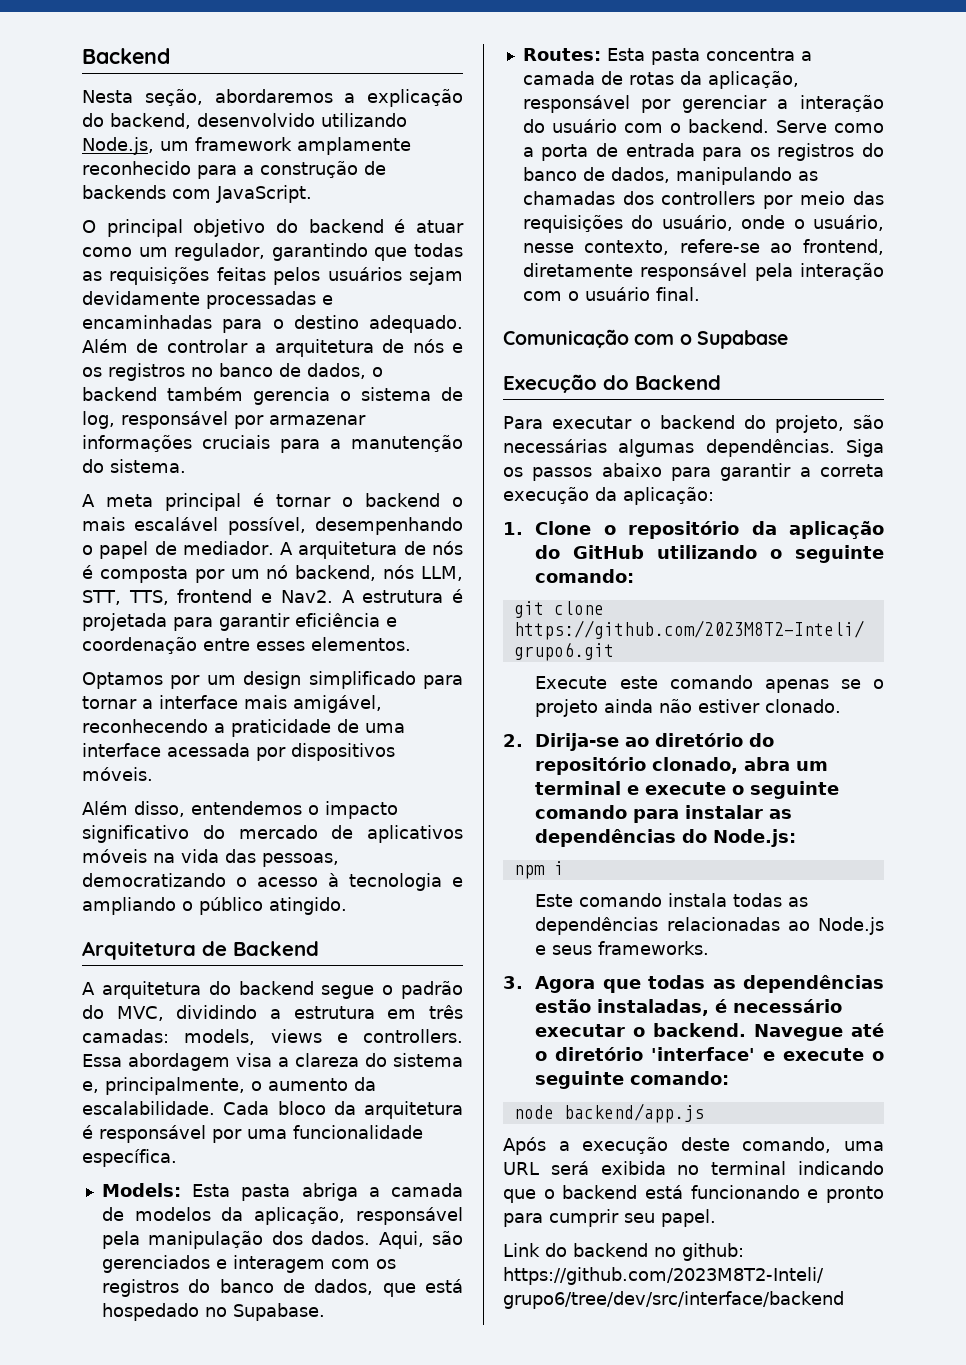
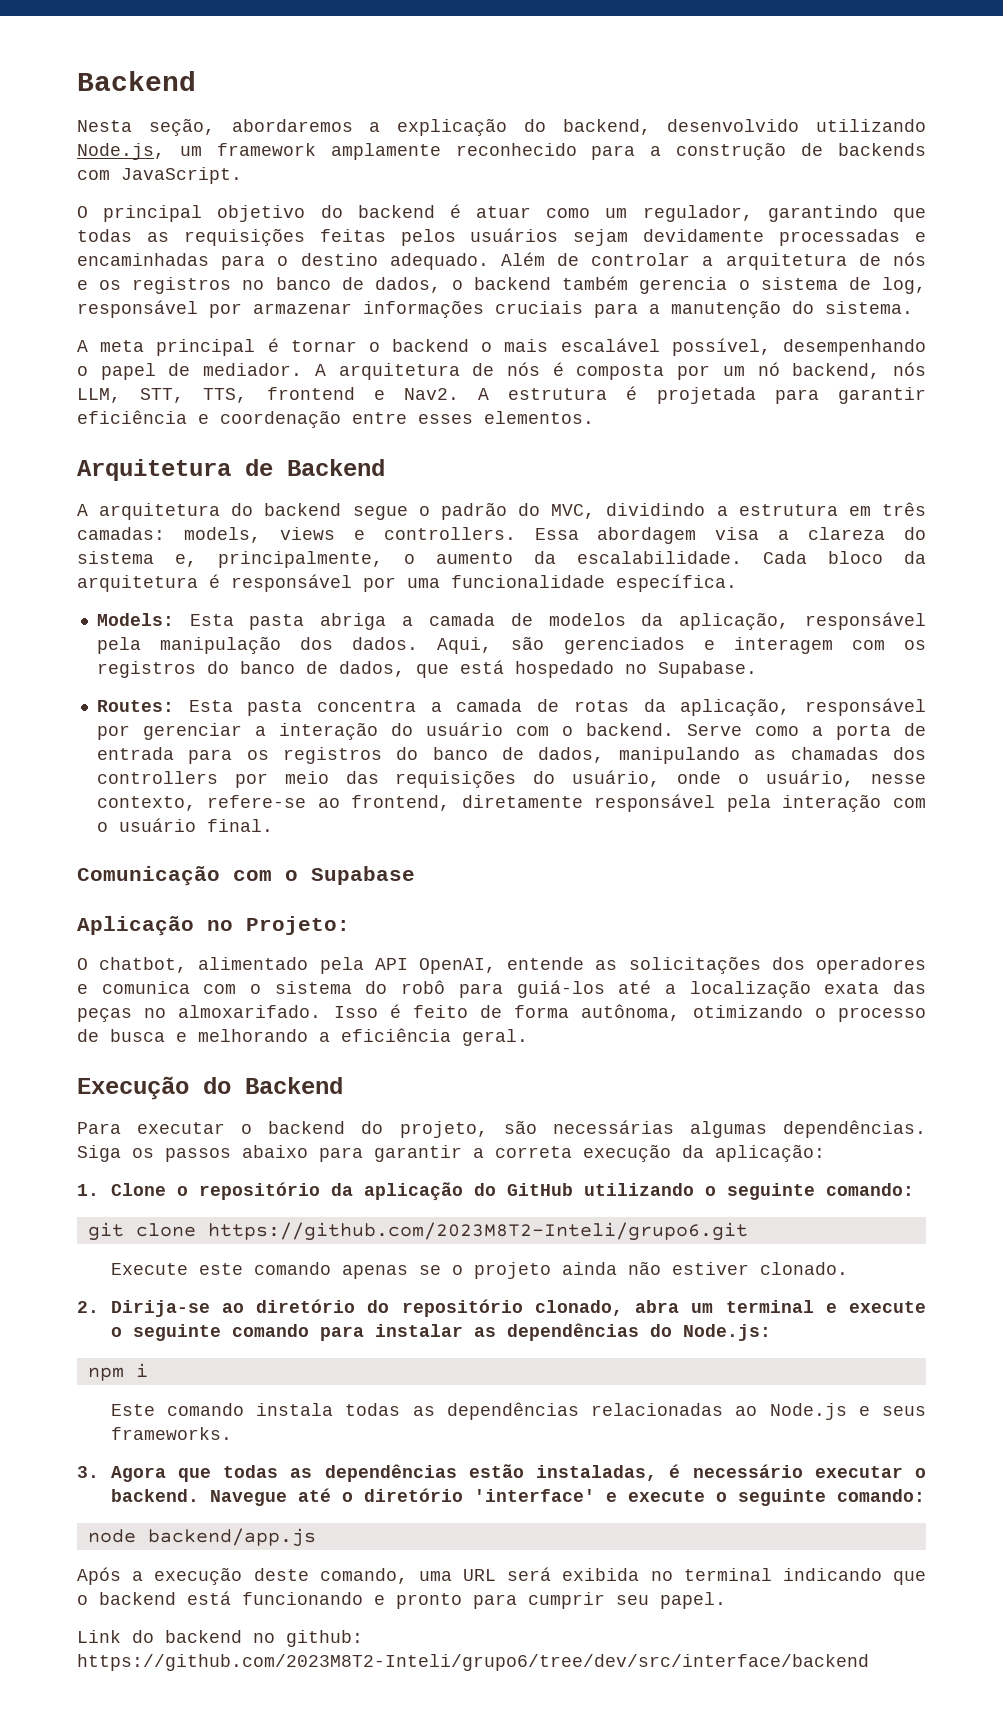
- Optamos por um design simplificado para tornar a interface mais amigável, reconhecendo a praticidade de uma interface acessada por dispositivos móveis.
- Além disso, entendemos o impacto significativo do mercado de aplicativos móveis na vida das pessoas, democratizando o acesso à tecnologia e ampliando o público atingido.
+ Aplicação no Projeto:
+ O chatbot, alimentado pela API OpenAI, entende as solicitações dos operadores e comunica com o sistema do robô para guiá-los até a localização exata das peças no almoxarifado. Isso é feito de forma autônoma, otimizando o processo de busca e melhorando a eficiência geral.

